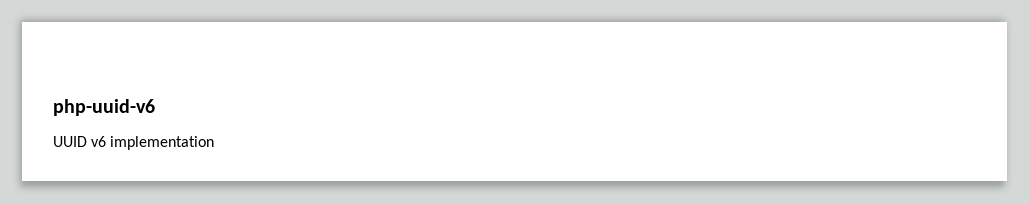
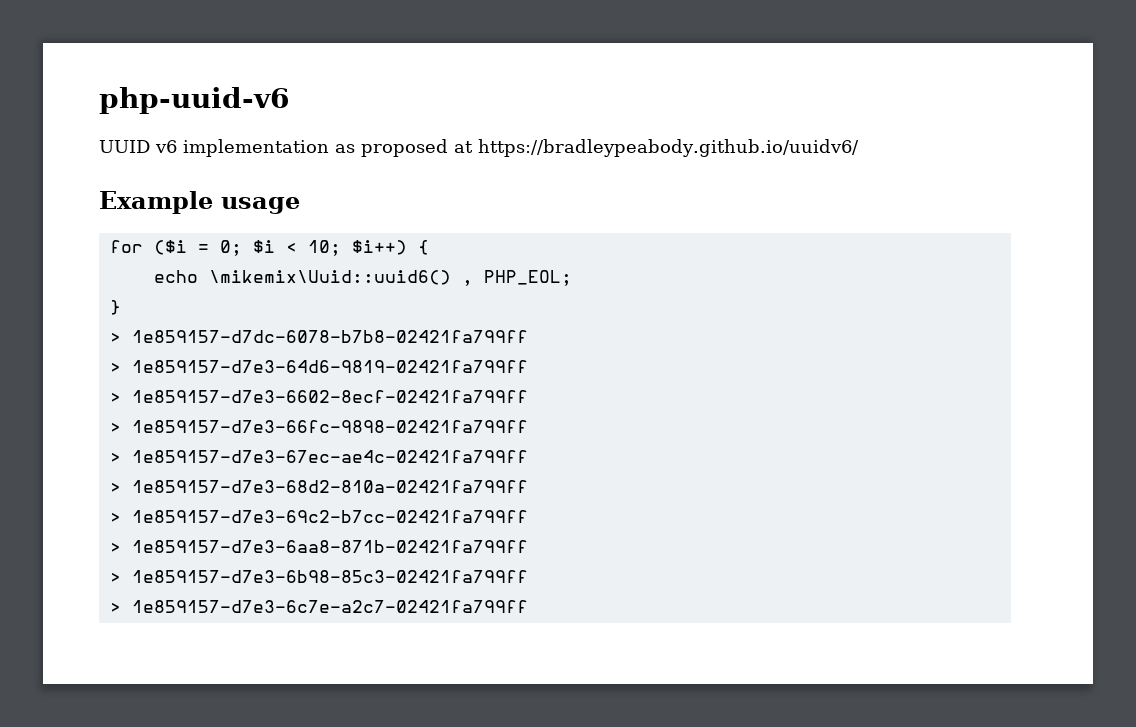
- UUID v6 implementation
+ UUID v6 implementation as proposed at https://bradleypeabody.github.io/uuidv6/
+ Example usage
+ for ($i = 0; $i < 10; $i++) {
+ echo \mikemix\Uuid::uuid6() , PHP_EOL;
+ }
+ > 1e859157-d7dc-6078-b7b8-02421fa799ff
+ > 1e859157-d7e3-64d6-9819-02421fa799ff
+ > 1e859157-d7e3-6602-8ecf-02421fa799ff
+ > 1e859157-d7e3-66fc-9898-02421fa799ff
+ > 1e859157-d7e3-67ec-ae4c-02421fa799ff
+ > 1e859157-d7e3-68d2-810a-02421fa799ff
+ > 1e859157-d7e3-69c2-b7cc-02421fa799ff
+ > 1e859157-d7e3-6aa8-871b-02421fa799ff
+ > 1e859157-d7e3-6b98-85c3-02421fa799ff
+ > 1e859157-d7e3-6c7e-a2c7-02421fa799ff

